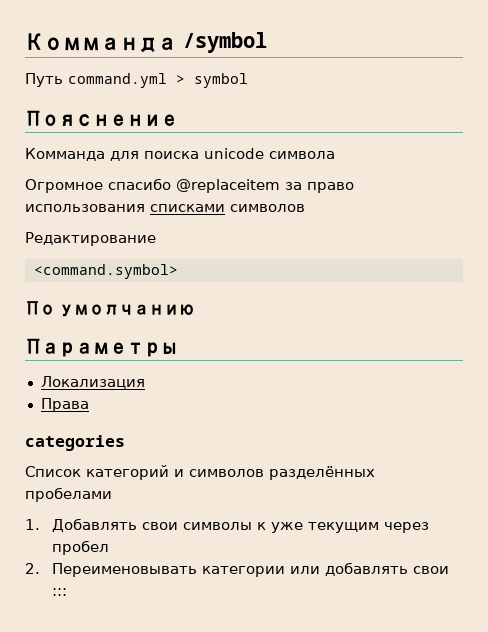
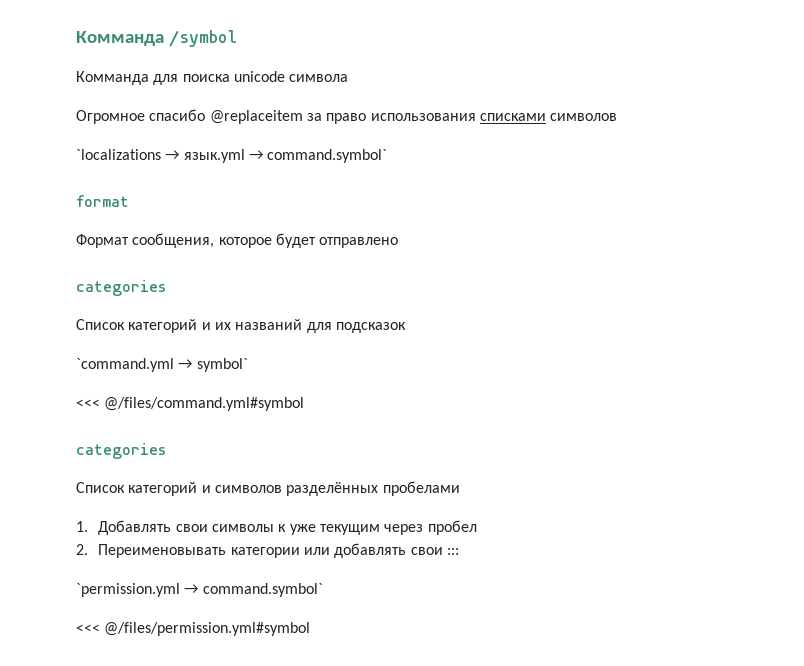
- Путь command.yml > symbol
- Пояснение
- Редактирование
- <command.symbol>
- По умолчанию
- Параметры
- Локализация
- Права
+ `localizations → язык.yml → command.symbol`
+ format
+ Формат сообщения, которое будет отправлено
+ categories
+ Список категорий и их названий для подсказок
+ `command.yml → symbol`
+ <<< @/files/command.yml#symbol
+ `permission.yml → command.symbol`
+ <<< @/files/permission.yml#symbol

